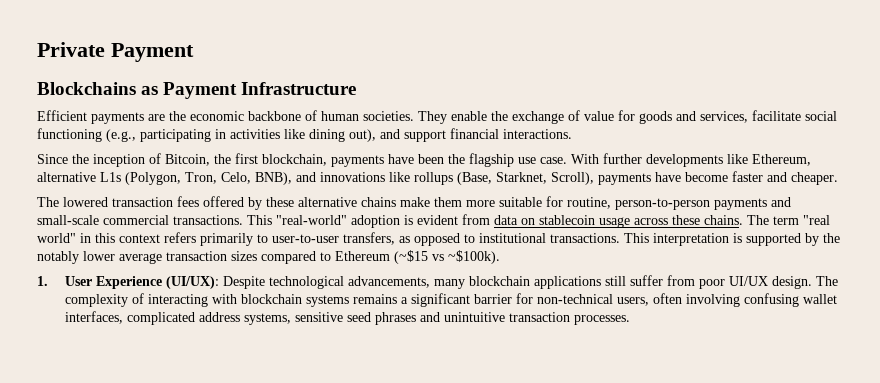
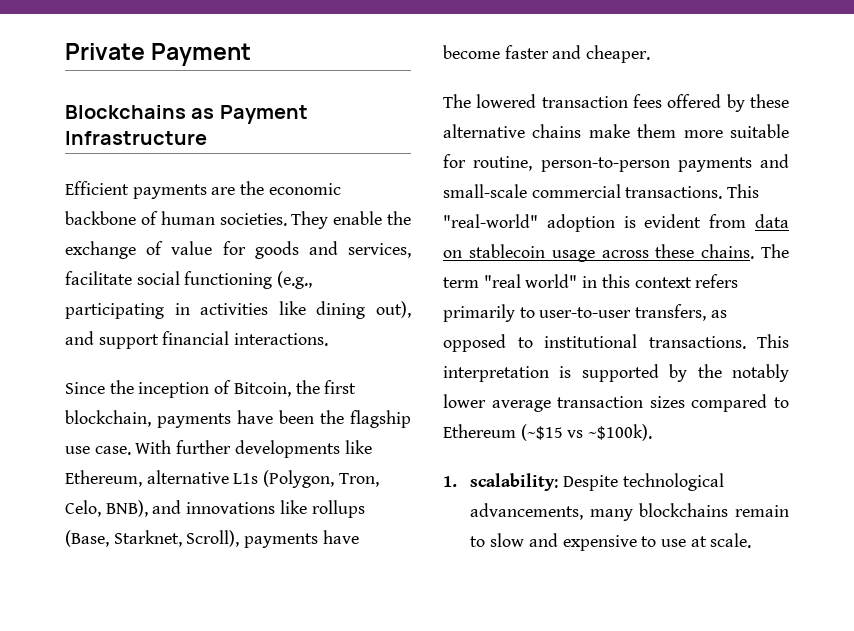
- 1. User Experience (UI/UX): Despite technological advancements, many blockchain applications still suffer from poor UI/UX design. The complexity of interacting with blockchain systems remains a significant barrier for non-technical users, often involving confusing wallet interfaces, complicated address systems, sensitive seed phrases and unintuitive transaction processes.
+ 1. scalability: Despite technological advancements, many blockchains remain to slow and expensive to use at scale.

